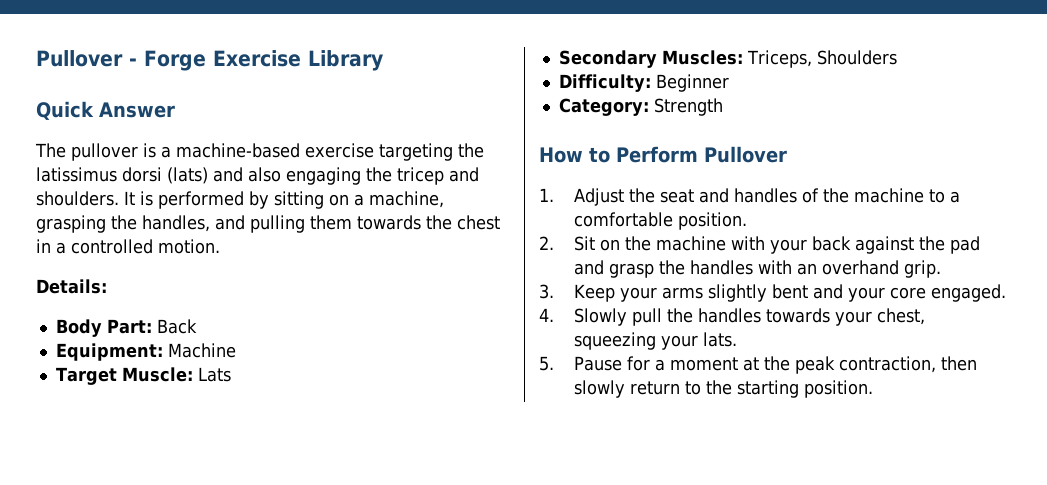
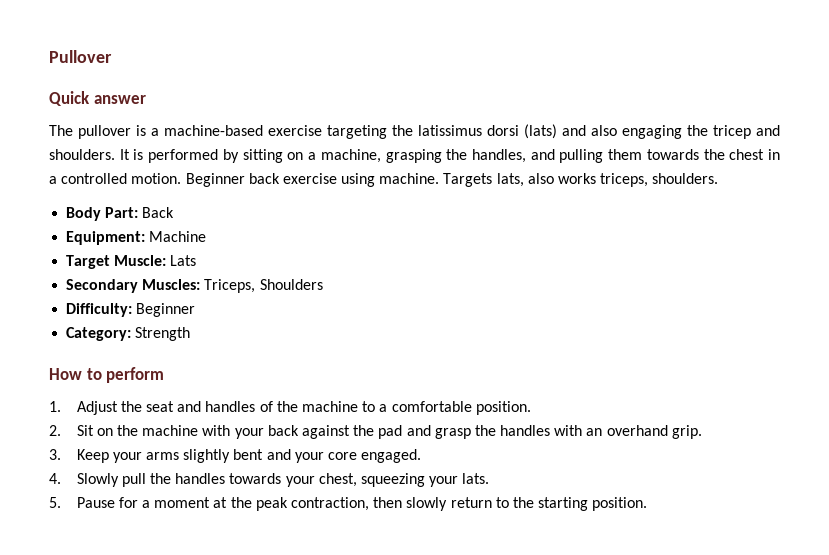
- Pullover - Forge Exercise Library
+ Pullover
- Quick Answer
+ Quick answer
- It is performed by sitting on a machine, grasping the handles, and pulling them towards the chest in a controlled motion.
- Details:
+ It is performed by sitting on a machine, grasping the handles, and pulling them towards the chest in a controlled motion. Beginner back exercise using machine. Targets lats, also works triceps, shoulders.
- How to Perform Pullover
+ How to perform

